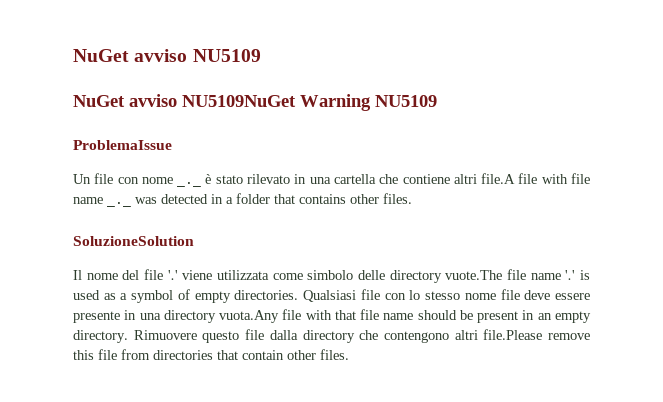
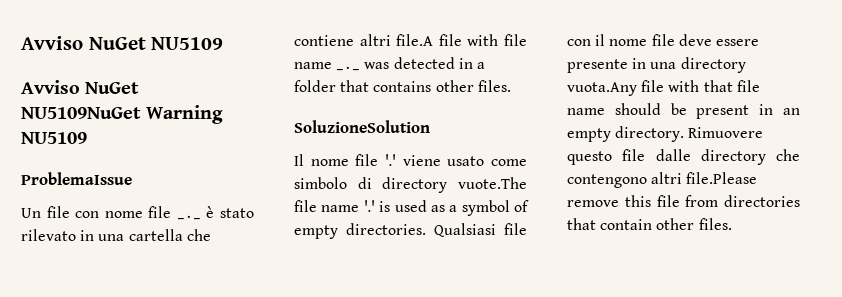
- NuGet avviso NU5109
- NuGet avviso NU5109NuGet Warning NU5109
+ Avviso NuGet NU5109
+ Avviso NuGet NU5109NuGet Warning NU5109
- Un file con nome _._ è stato rilevato in una cartella che contiene altri file.A file with file name _._ was detected in a folder that contains other files.
+ Un file con nome file _._ è stato rilevato in una cartella che contiene altri file.A file with file name _._ was detected in a folder that contains other files.
- Il nome del file '.' viene utilizzata come simbolo delle directory vuote.The file name '.' is used as a symbol of empty directories.
+ Il nome file '.' viene usato come simbolo di directory vuote.The file name '.' is used as a symbol of empty directories.
- Qualsiasi file con lo stesso nome file deve essere presente in una directory vuota.Any file with that file name should be present in an empty directory.
+ Qualsiasi file con il nome file deve essere presente in una directory vuota.Any file with that file name should be present in an empty directory.
- Rimuovere questo file dalla directory che contengono altri file.Please remove this file from directories that contain other files.
+ Rimuovere questo file dalle directory che contengono altri file.Please remove this file from directories that contain other files.

